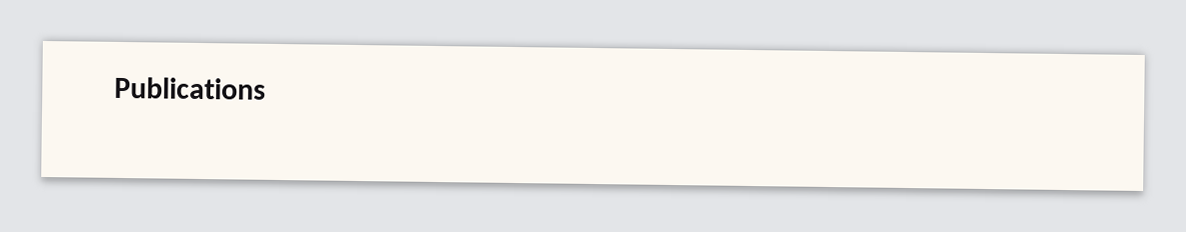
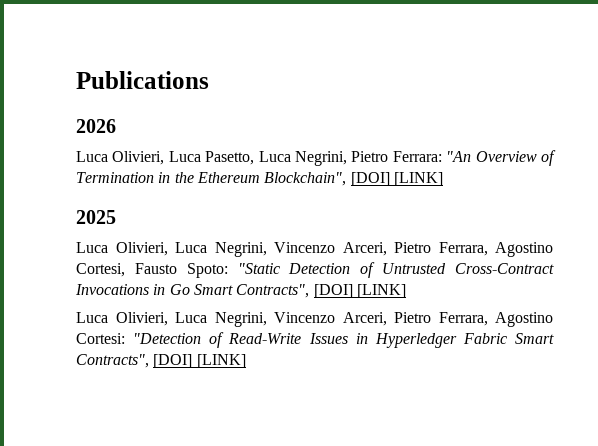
+ 2026
+ Luca Olivieri, Luca Pasetto, Luca Negrini, Pietro Ferrara: "An Overview of Termination in the Ethereum Blockchain", [DOI] [LINK]
+ 2025
+ Luca Olivieri, Luca Negrini, Vincenzo Arceri, Pietro Ferrara, Agostino Cortesi, Fausto Spoto: "Static Detection of Untrusted Cross-Contract Invocations in Go Smart Contracts", [DOI] [LINK]
+ Luca Olivieri, Luca Negrini, Vincenzo Arceri, Pietro Ferrara, Agostino Cortesi: "Detection of Read-Write Issues in Hyperledger Fabric Smart Contracts", [DOI] [LINK]

